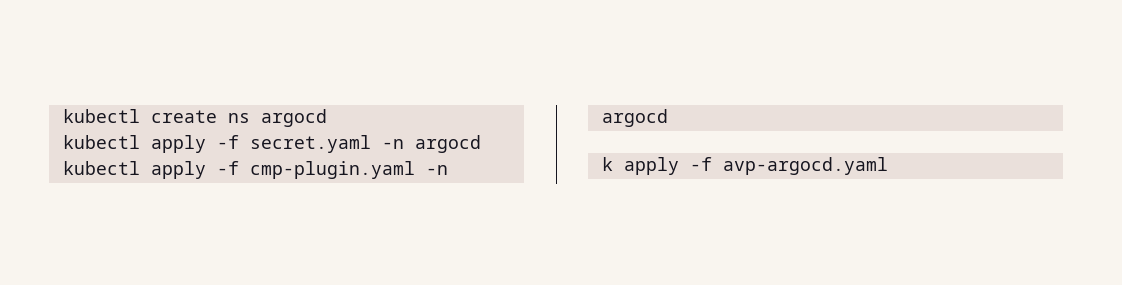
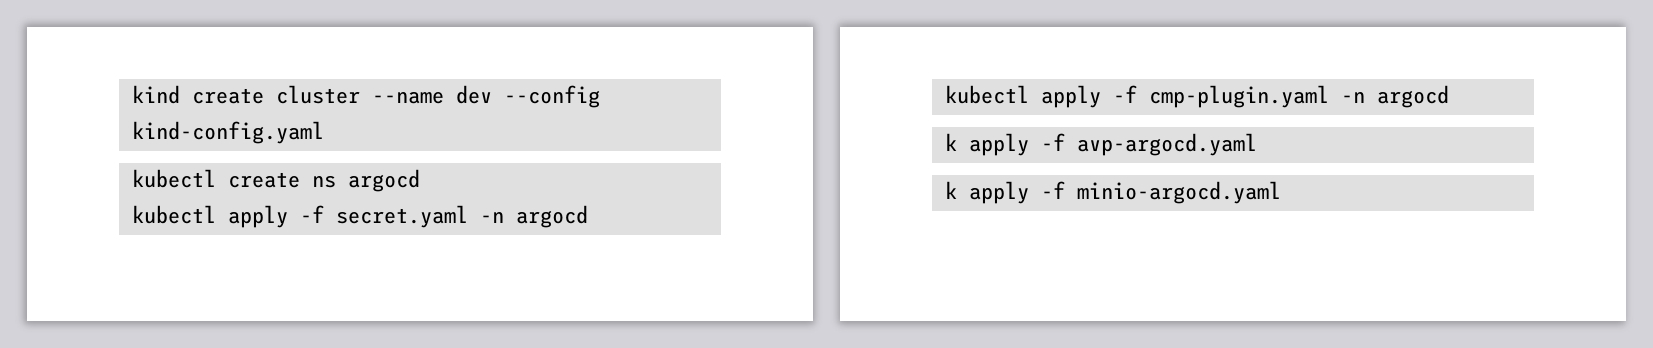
+ kind create cluster --name dev --config kind-config.yaml
+ k apply -f minio-argocd.yaml

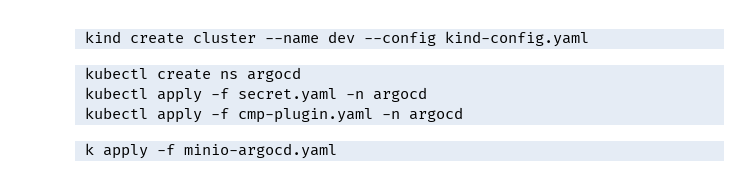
- k apply -f avp-argocd.yaml

